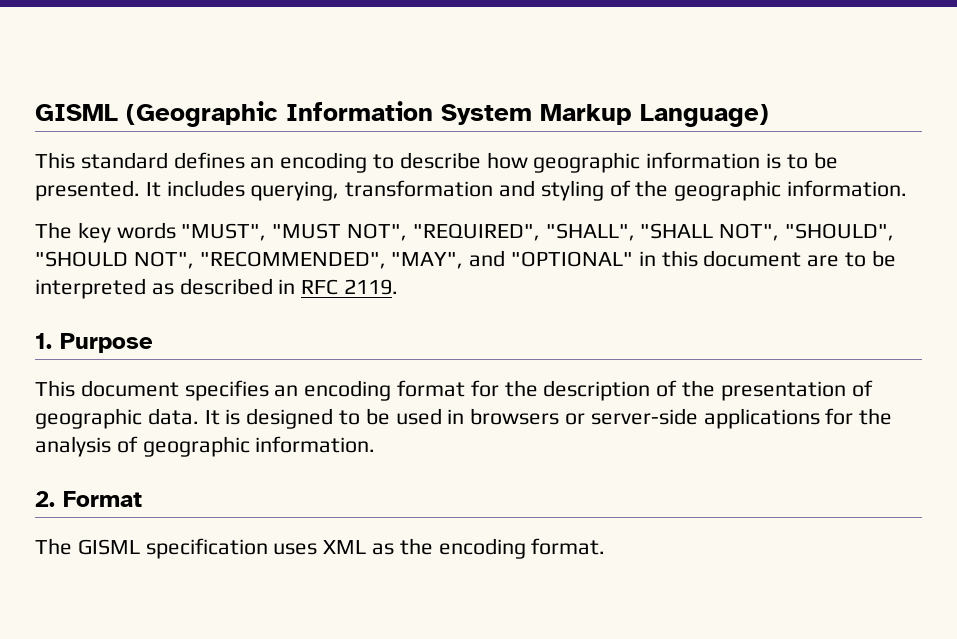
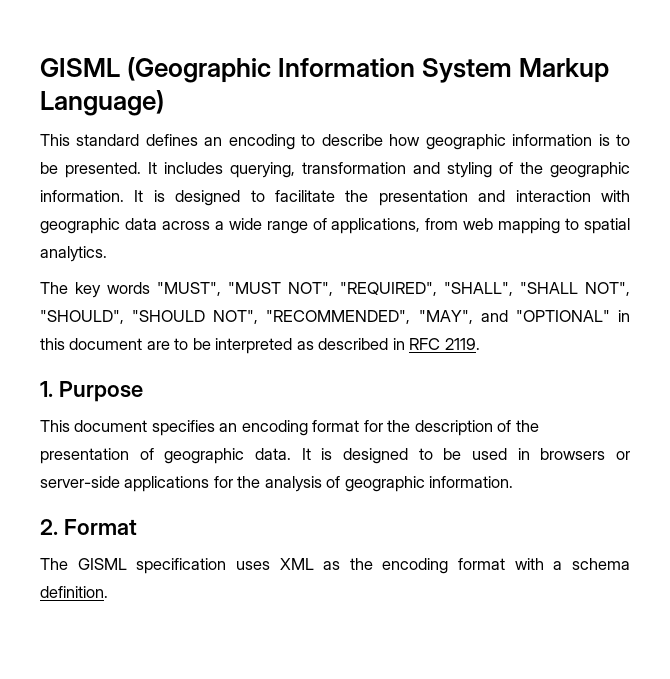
+ It is designed to facilitate the presentation and interaction with geographic data across a wide range of applications, from web mapping to spatial analytics.
- The GISML specification uses XML as the encoding format.
+ The GISML specification uses XML as the encoding format with a schema definition.

